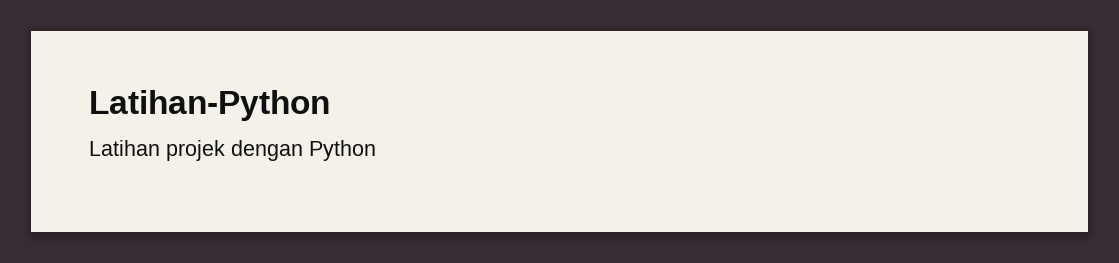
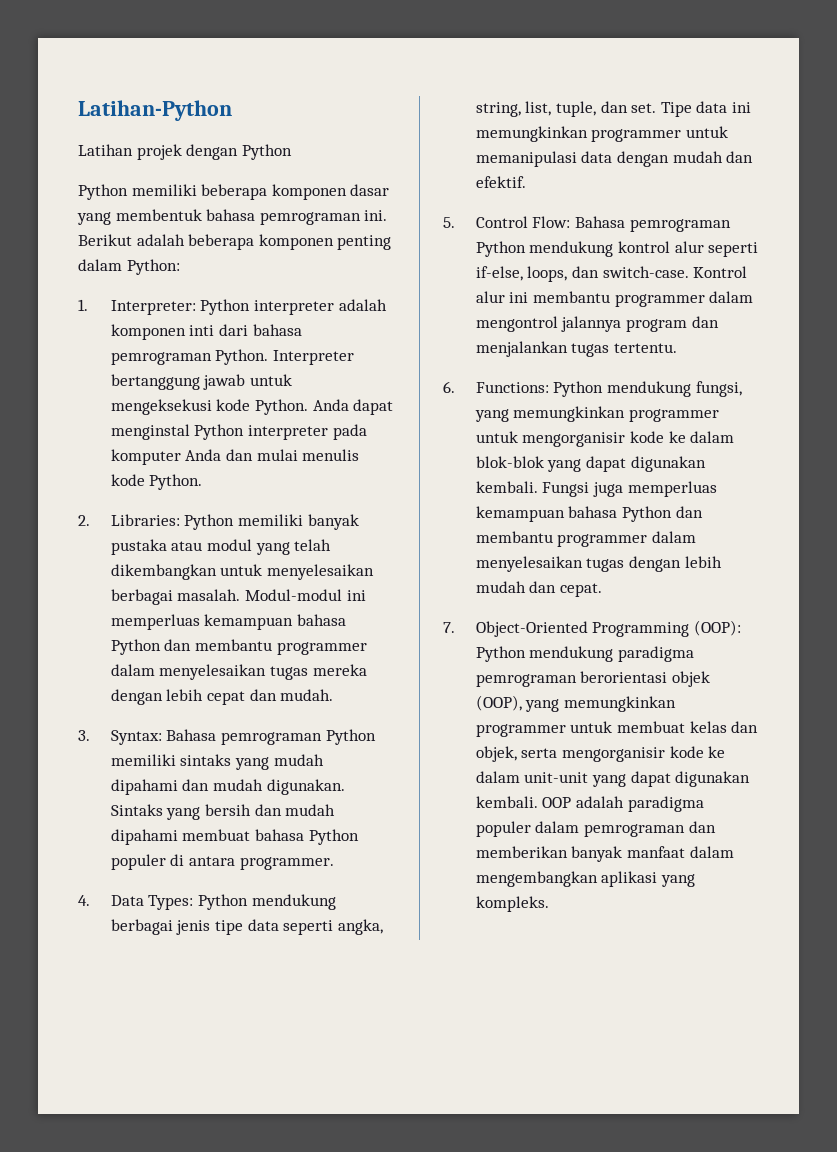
+ Python memiliki beberapa komponen dasar yang membentuk bahasa pemrograman ini. Berikut adalah beberapa komponen penting dalam Python:
+ 1. Interpreter: Python interpreter adalah komponen inti dari bahasa pemrograman Python. Interpreter bertanggung jawab untuk mengeksekusi kode Python. Anda dapat menginstal Python interpreter pada komputer Anda dan mulai menulis kode Python.
+ 2. Libraries: Python memiliki banyak pustaka atau modul yang telah dikembangkan untuk menyelesaikan berbagai masalah. Modul-modul ini memperluas kemampuan bahasa Python dan membantu programmer dalam menyelesaikan tugas mereka dengan lebih cepat dan mudah.
+ 3. Syntax: Bahasa pemrograman Python memiliki sintaks yang mudah dipahami dan mudah digunakan. Sintaks yang bersih dan mudah dipahami membuat bahasa Python populer di antara programmer.
+ 4. Data Types: Python mendukung berbagai jenis tipe data seperti angka, string, list, tuple, dan set. Tipe data ini memungkinkan programmer untuk memanipulasi data dengan mudah dan efektif.
+ 5. Control Flow: Bahasa pemrograman Python mendukung kontrol alur seperti if-else, loops, dan switch-case. Kontrol alur ini membantu programmer dalam mengontrol jalannya program dan menjalankan tugas tertentu.
+ 6. Functions: Python mendukung fungsi, yang memungkinkan programmer untuk mengorganisir kode ke dalam blok-blok yang dapat digunakan kembali. Fungsi juga memperluas kemampuan bahasa Python dan membantu programmer dalam menyelesaikan tugas dengan lebih mudah dan cepat.
+ 7. Object-Oriented Programming (OOP): Python mendukung paradigma pemrograman berorientasi objek (OOP), yang memungkinkan programmer untuk membuat kelas dan objek, serta mengorganisir kode ke dalam unit-unit yang dapat digunakan kembali. OOP adalah paradigma populer dalam pemrograman dan memberikan banyak manfaat dalam mengembangkan aplikasi yang kompleks.

